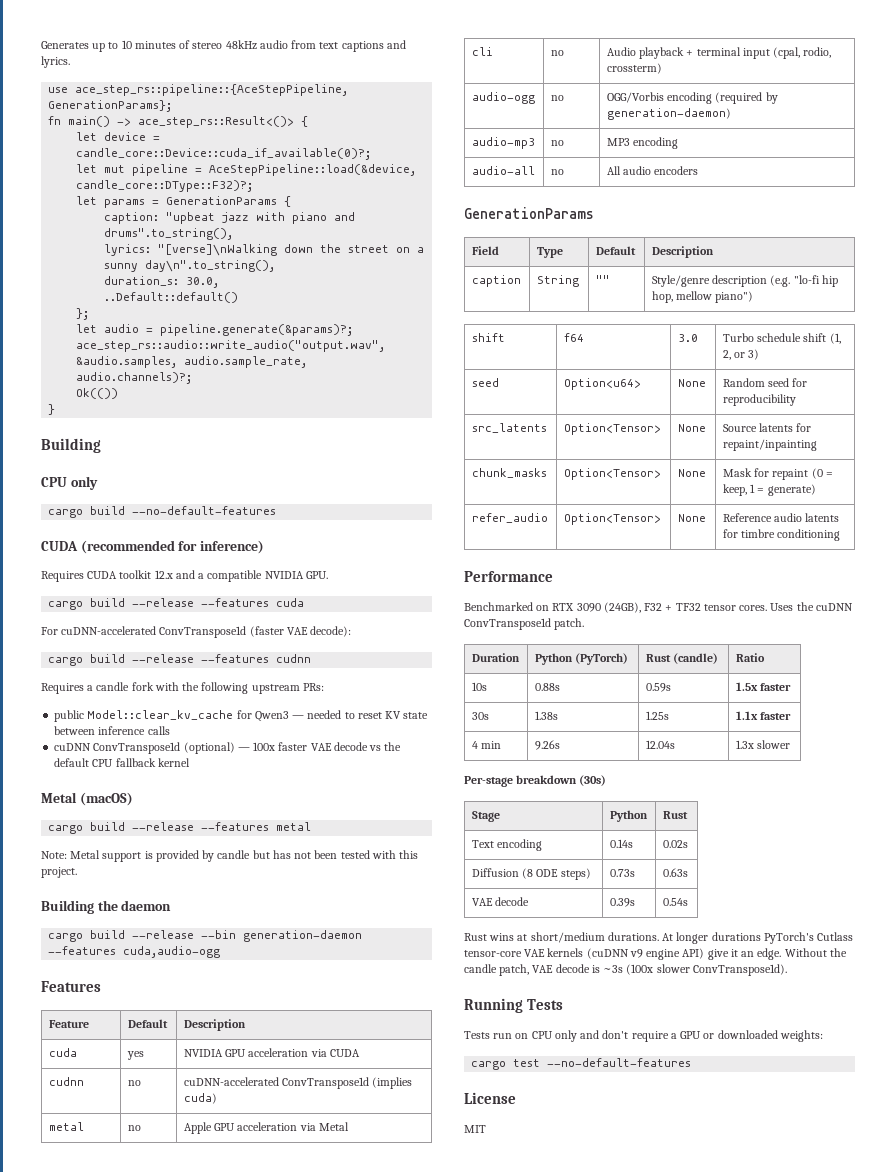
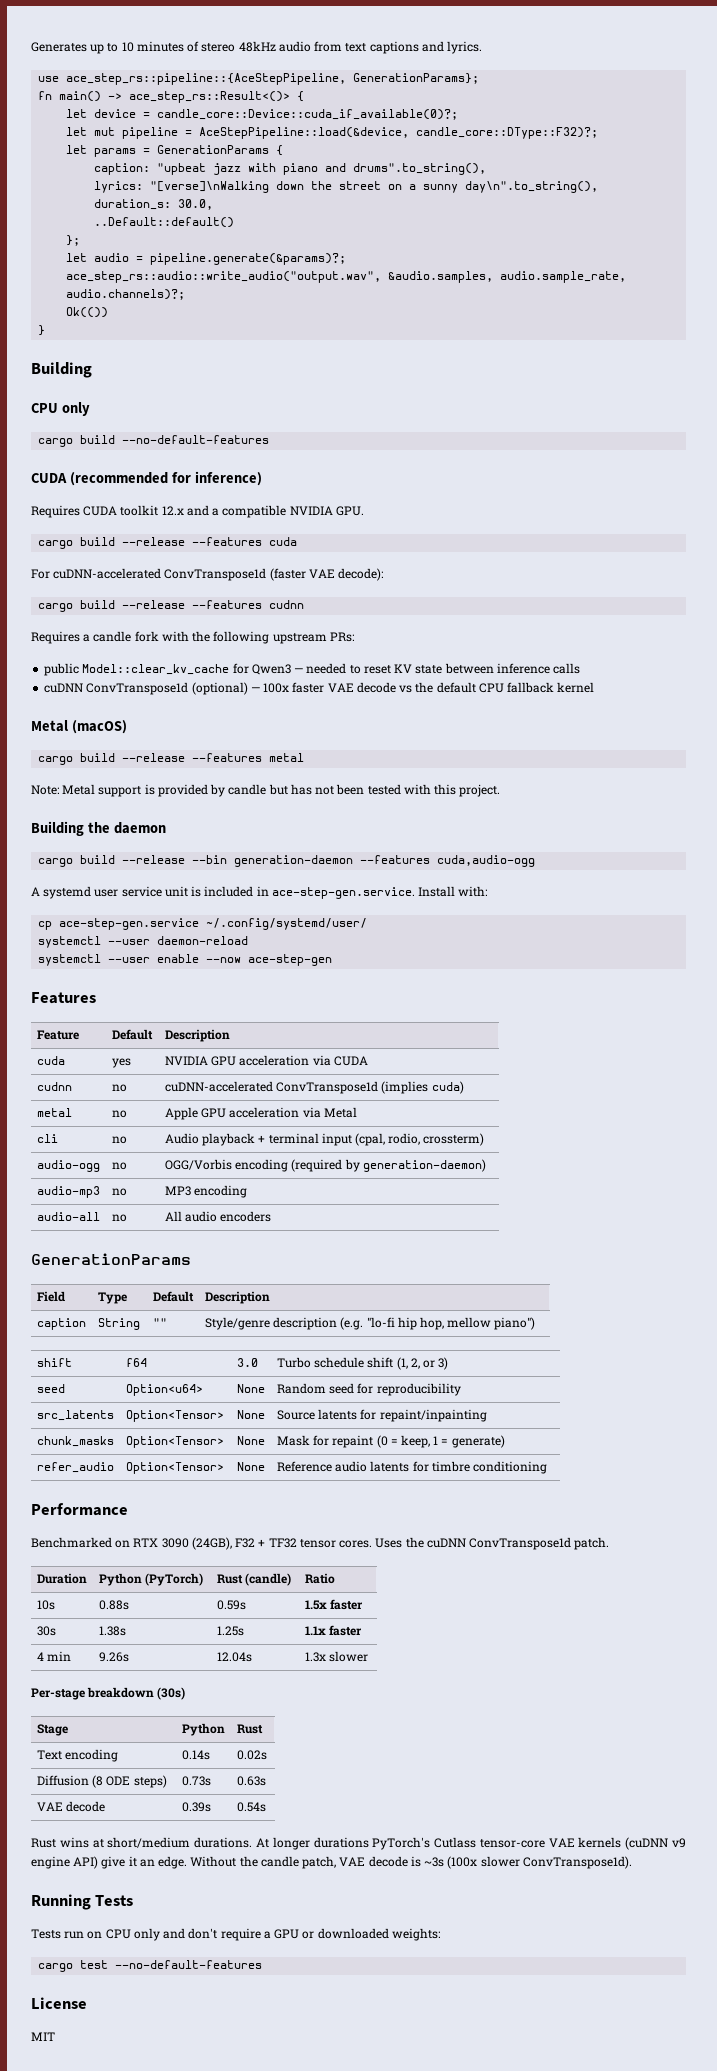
+ A systemd user service unit is included in ace-step-gen.service. Install with:
+ cp ace-step-gen.service ~/.config/systemd/user/
+ systemctl --user daemon-reload
+ systemctl --user enable --now ace-step-gen

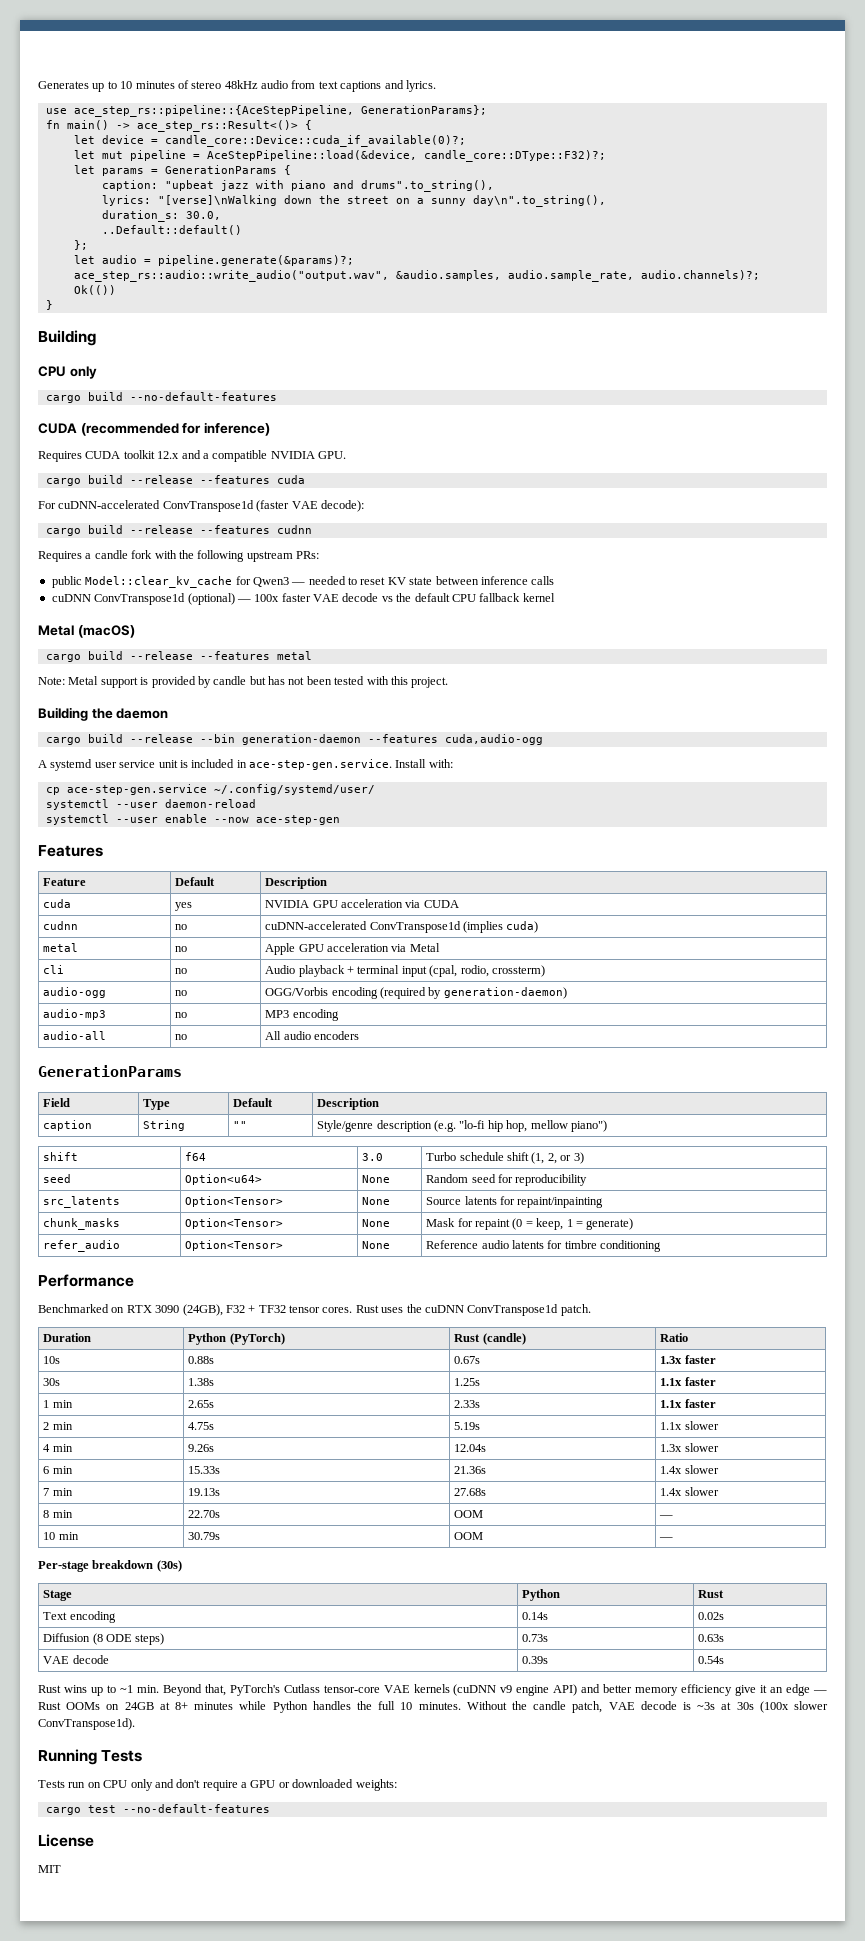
- Uses the cuDNN ConvTranspose1d patch.
+ Rust uses the cuDNN ConvTranspose1d patch.
- 10s | 0.88s | 0.59s | 1.5x faster
+ 10s | 0.88s | 0.67s | 1.3x faster
+ 1 min | 2.65s | 2.33s | 1.1x faster
+ 2 min | 4.75s | 5.19s | 1.1x slower
+ 6 min | 15.33s | 21.36s | 1.4x slower
+ 7 min | 19.13s | 27.68s | 1.4x slower
+ 8 min | 22.70s | OOM | —
+ 10 min | 30.79s | OOM | —
- Rust wins at short/medium durations. At longer durations PyTorch's Cutlass tensor-core VAE kernels (cuDNN v9 engine API) give it an edge.
+ Rust wins up to ~1 min. Beyond that, PyTorch's Cutlass tensor-core VAE kernels (cuDNN v9 engine API) and better memory efficiency give it an edge — Rust OOMs on 24GB at 8+ minutes while Python handles the full 10 minutes.
- Without the candle patch, VAE decode is ~3s (100x slower ConvTranspose1d).
+ Without the candle patch, VAE decode is ~3s at 30s (100x slower ConvTranspose1d).

